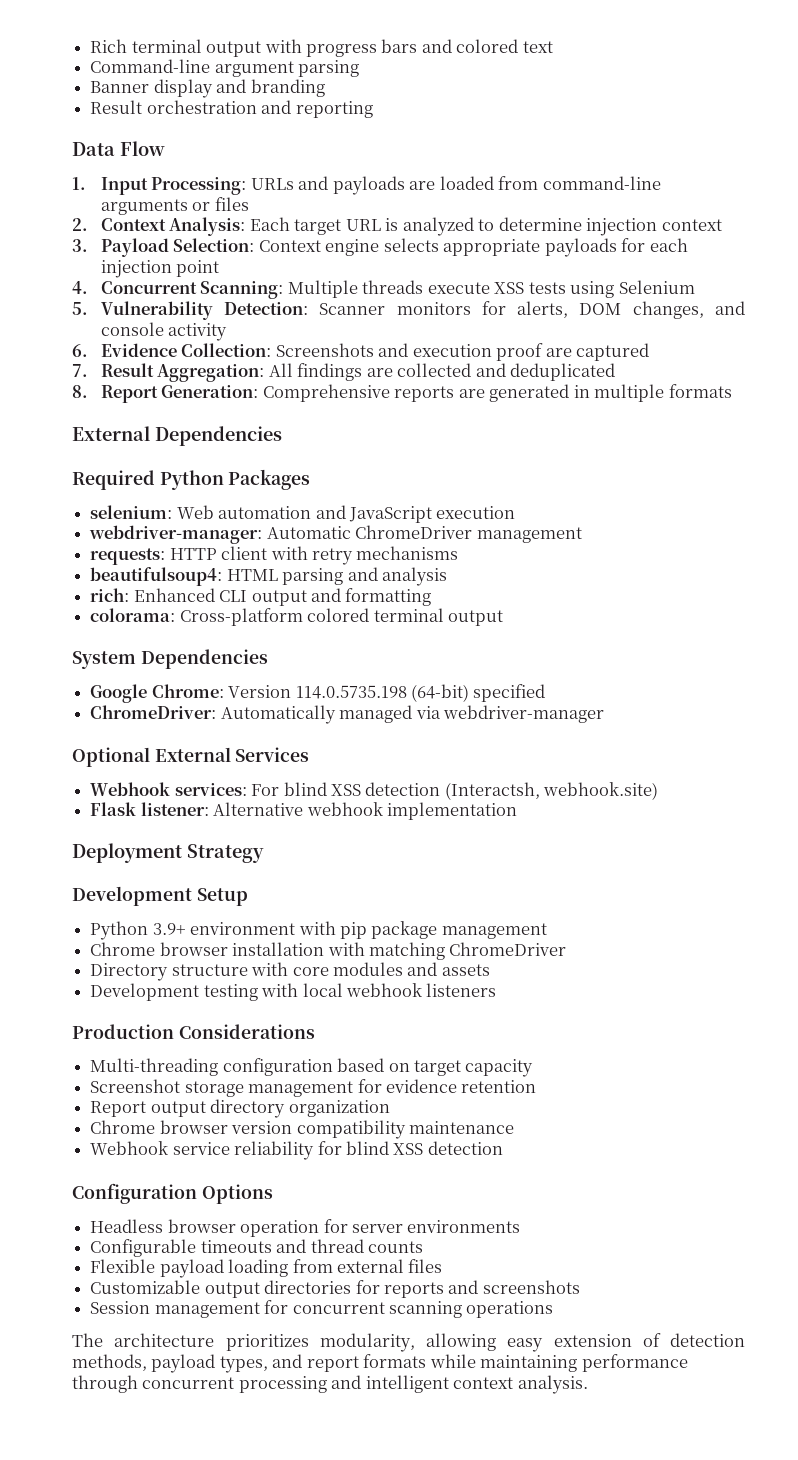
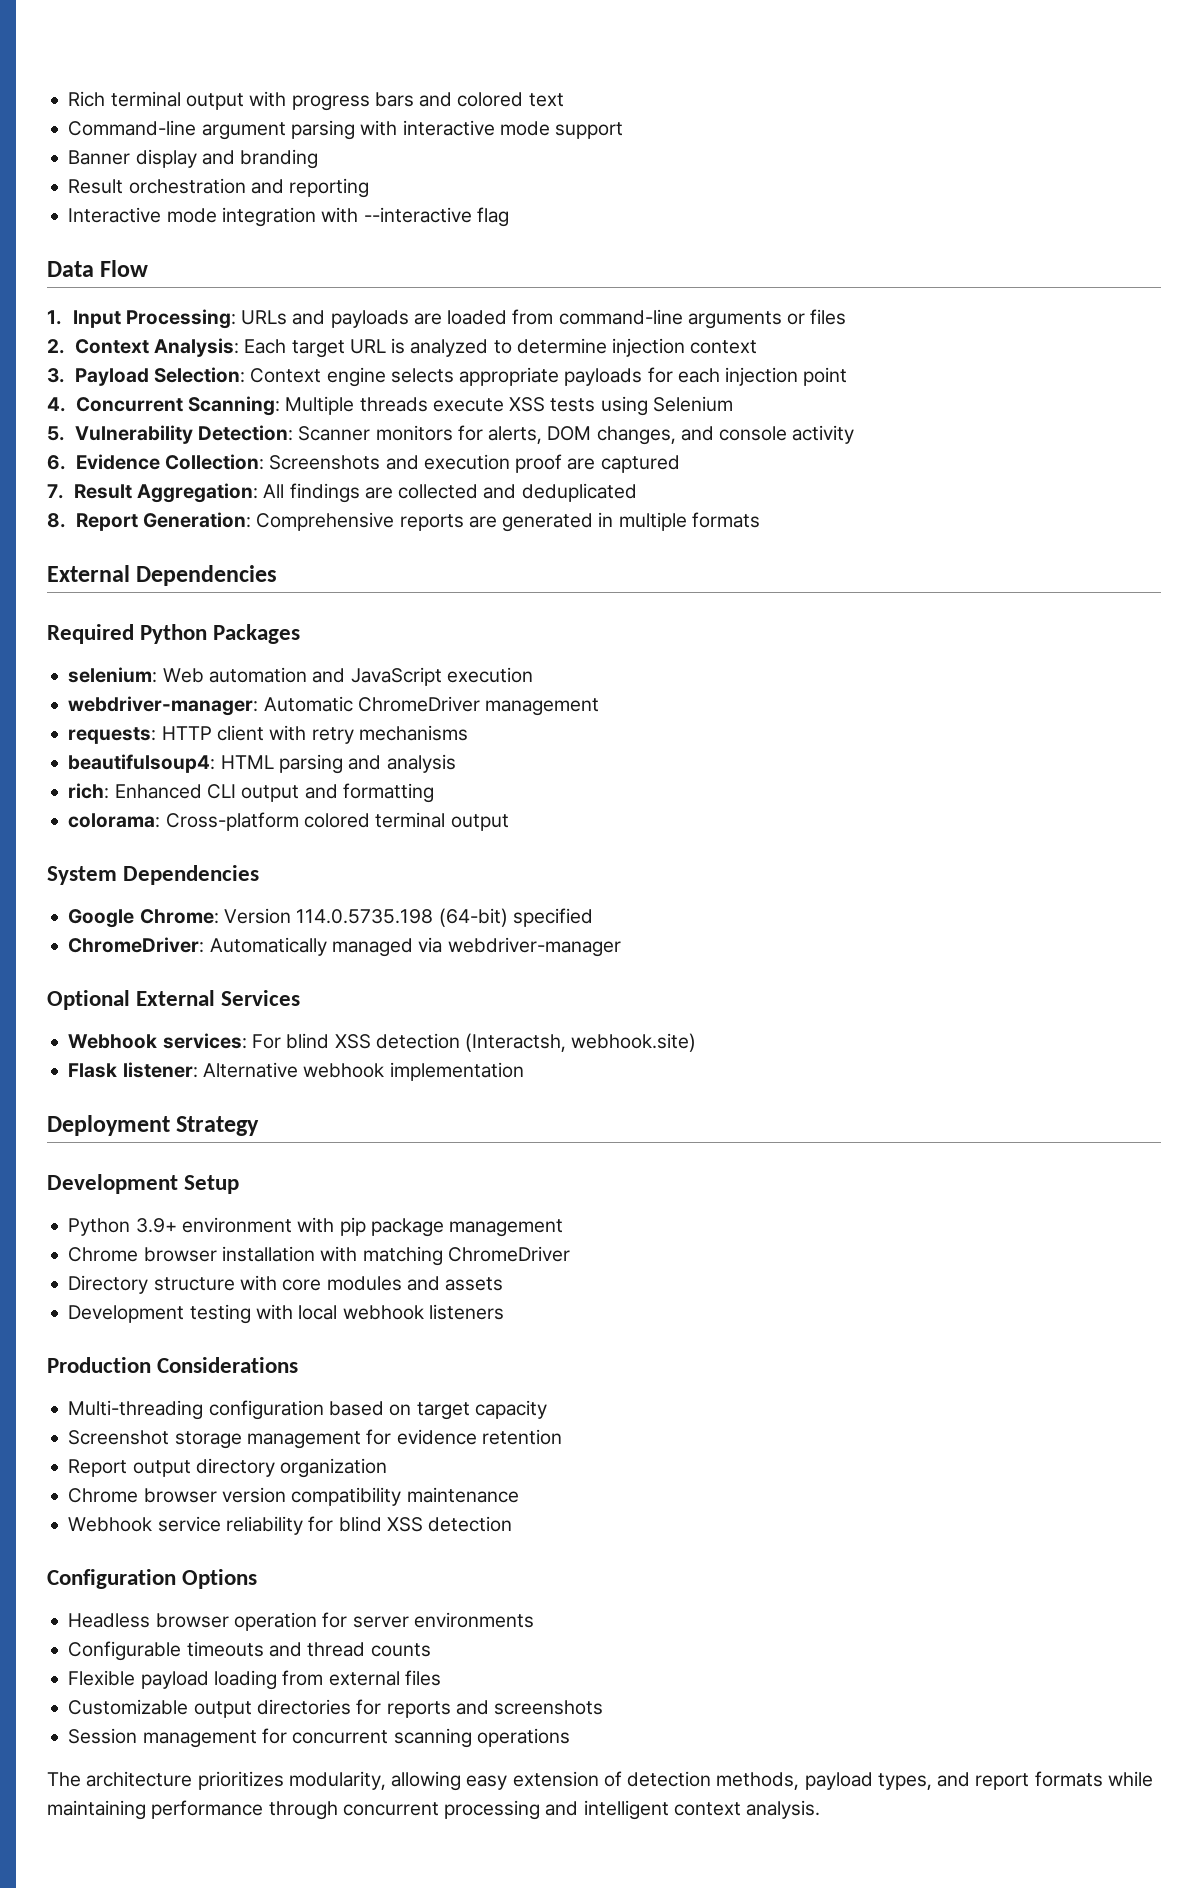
- Command-line argument parsing
+ Command-line argument parsing with interactive mode support
+ Interactive mode integration with --interactive flag

